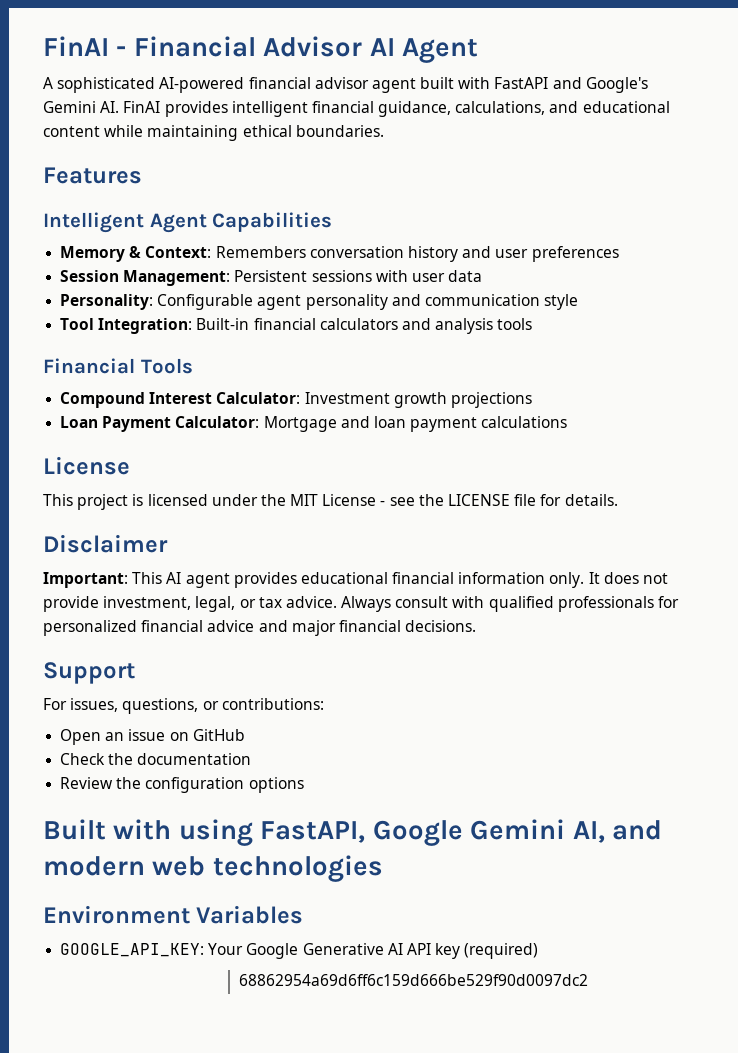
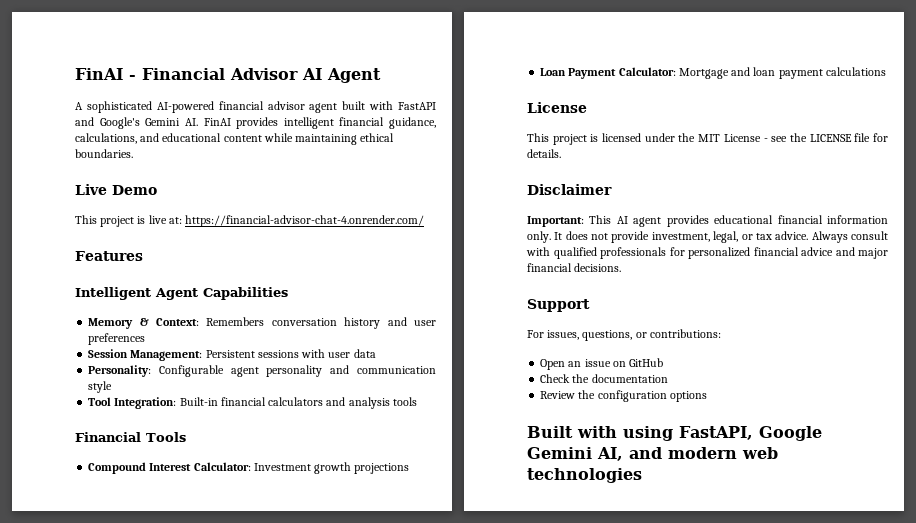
+ Live Demo
+ This project is live at: https://financial-advisor-chat-4.onrender.com/
- Environment Variables
- GOOGLE_API_KEY: Your Google Generative AI API key (required)
- 68862954a69d6ff6c159d666be529f90d0097dc2

